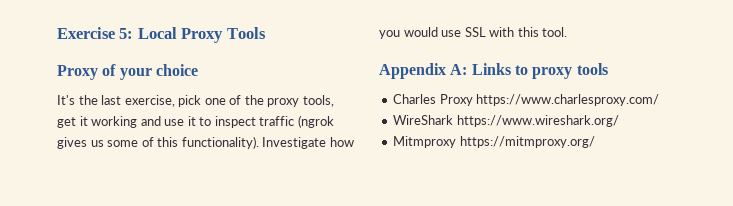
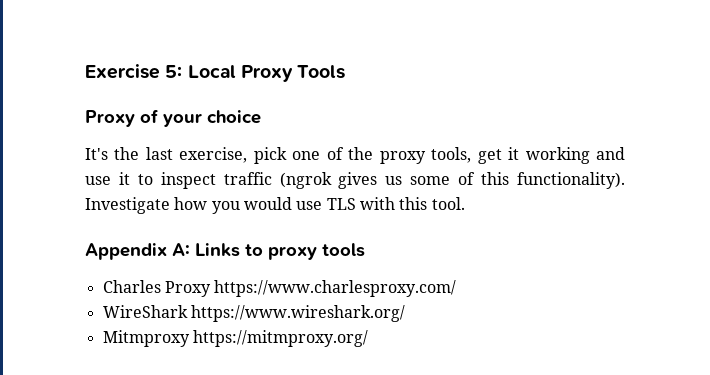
- Investigate how you would use SSL with this tool.
+ Investigate how you would use TLS with this tool.

